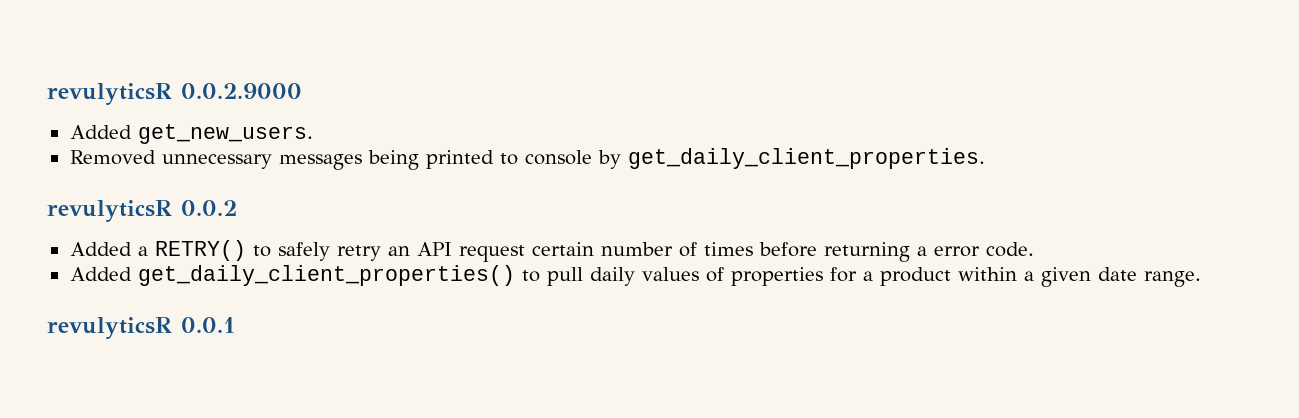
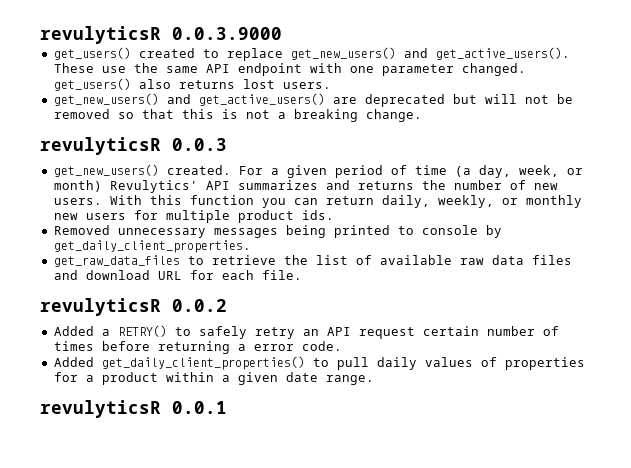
- revulyticsR 0.0.2.9000
- Added get_new_users.
+ revulyticsR 0.0.3.9000
+ get_users() created to replace get_new_users() and get_active_users(). These use the same API endpoint with one parameter changed. get_users() also returns lost users.
+ get_new_users() and get_active_users() are deprecated but will not be removed so that this is not a breaking change.
+ revulyticsR 0.0.3
+ get_new_users() created. For a given period of time (a day, week, or month) Revulytics' API summarizes and returns the number of new users. With this function you can return daily, weekly, or monthly new users for multiple product ids.
+ get_raw_data_files to retrieve the list of available raw data files and download URL for each file.

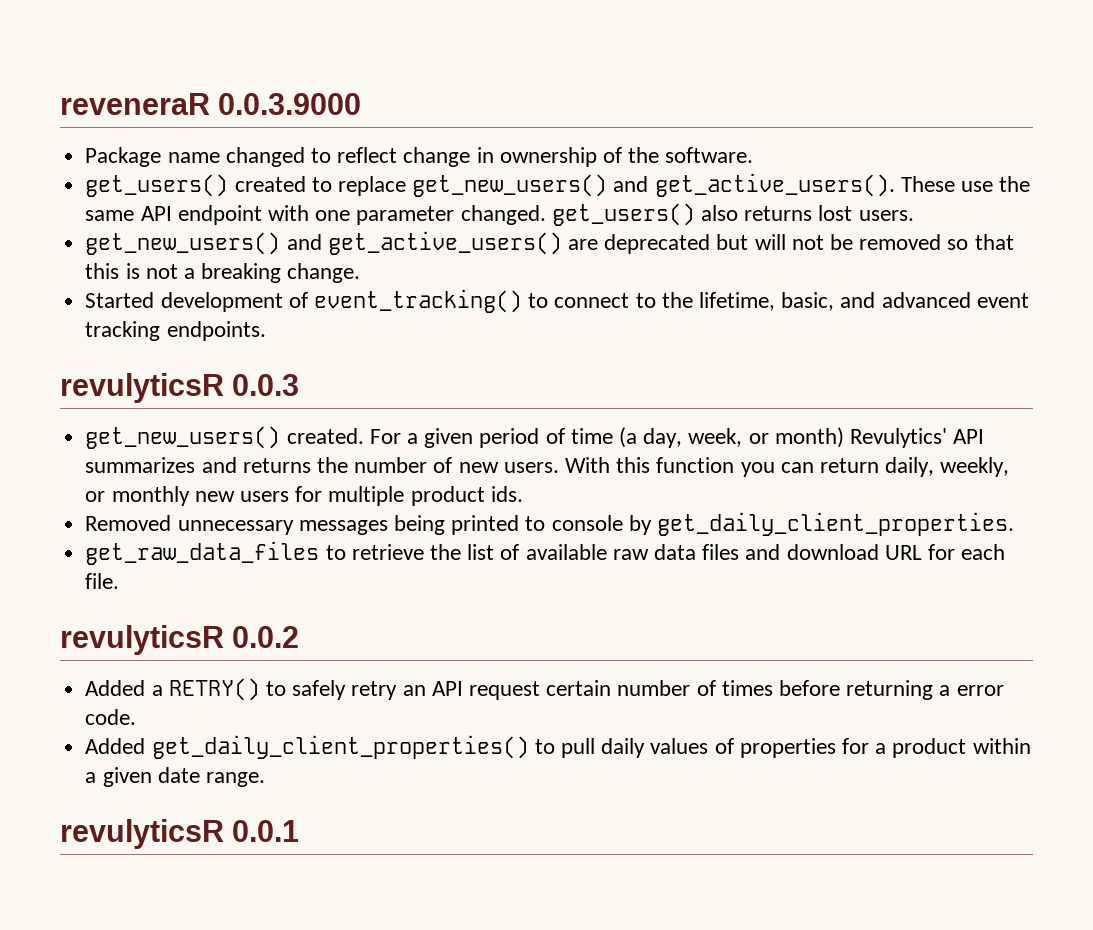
- revulyticsR 0.0.3.9000
+ reveneraR 0.0.3.9000
+ Package name changed to reflect change in ownership of the software.
+ Started development of event_tracking() to connect to the lifetime, basic, and advanced event tracking endpoints.

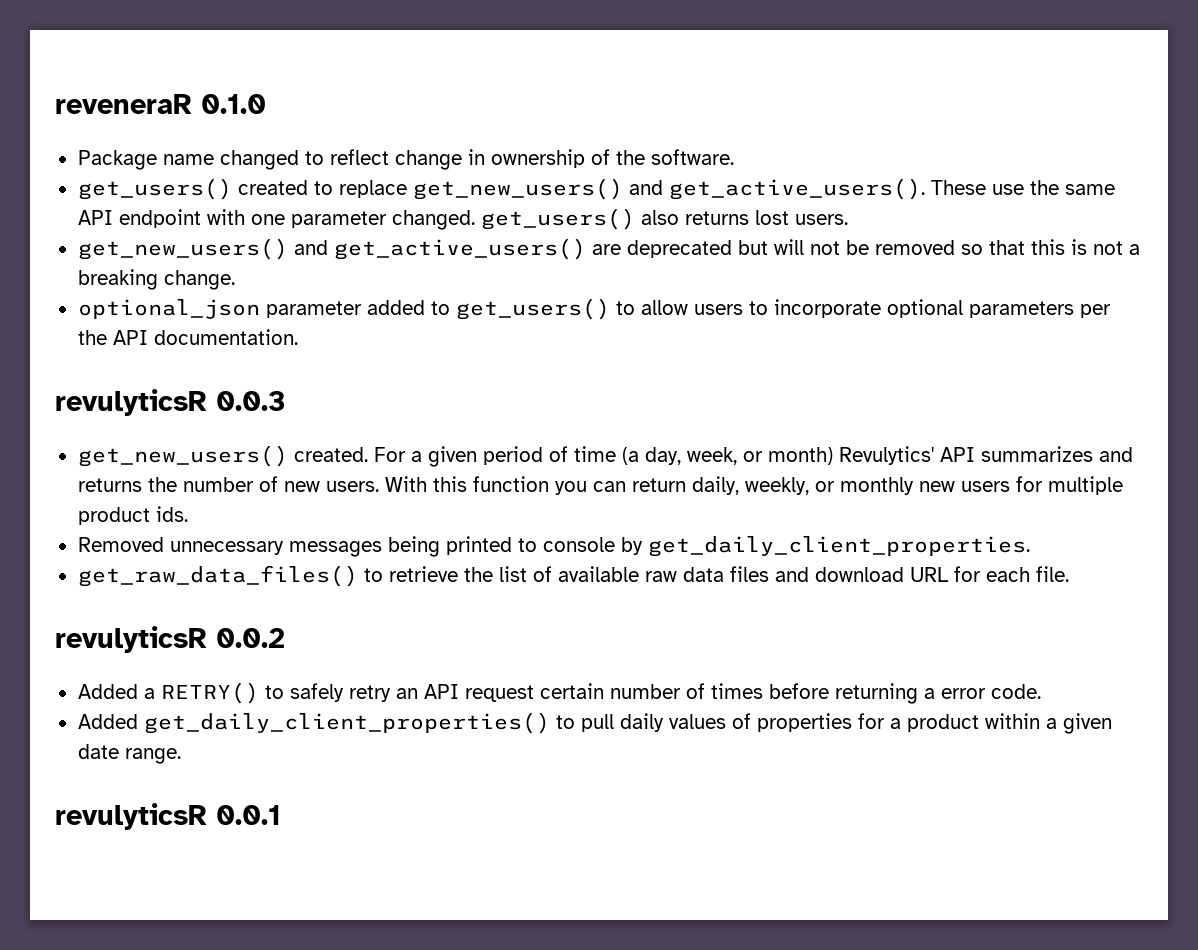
- reveneraR 0.0.3.9000
+ reveneraR 0.1.0
- Started development of event_tracking() to connect to the lifetime, basic, and advanced event tracking endpoints.
+ optional_json parameter added to get_users() to allow users to incorporate optional parameters per the API documentation.
- get_raw_data_files to retrieve the list of available raw data files and download URL for each file.
+ get_raw_data_files() to retrieve the list of available raw data files and download URL for each file.

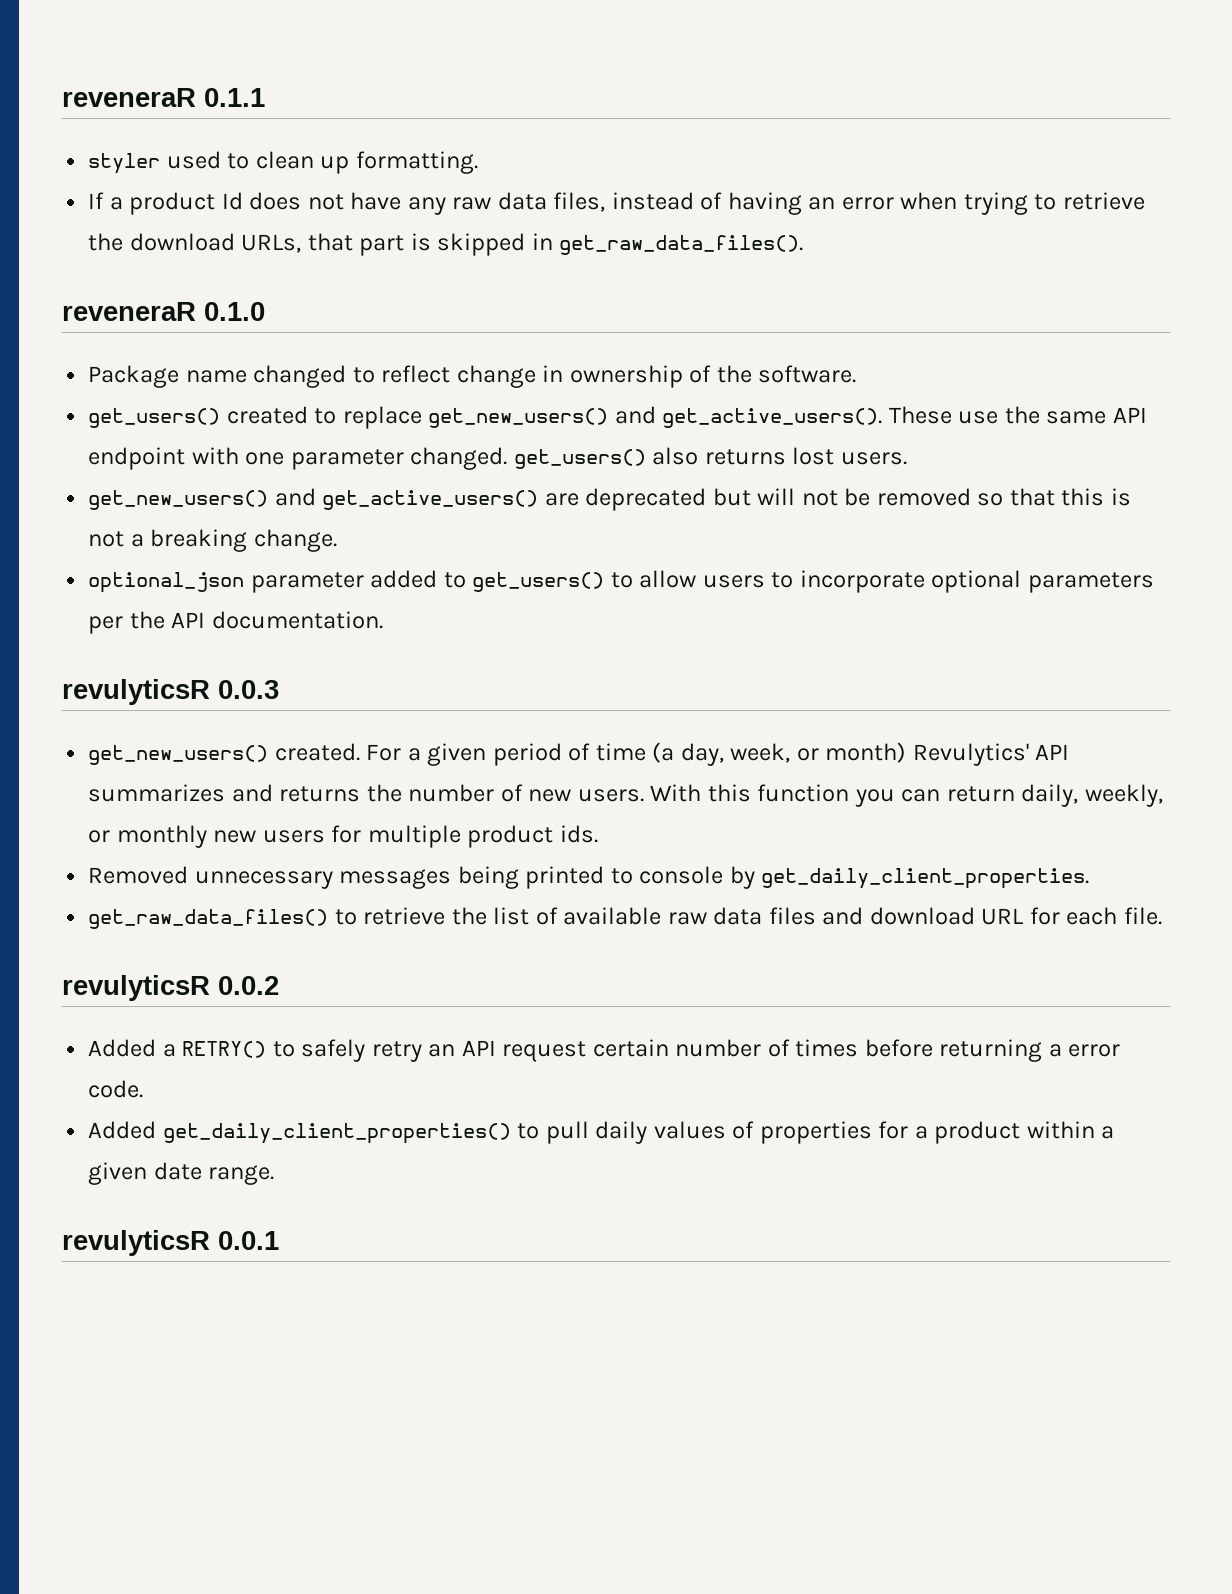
+ reveneraR 0.1.1
+ styler used to clean up formatting.
+ If a product Id does not have any raw data files, instead of having an error when trying to retrieve the download URLs, that part is skipped in get_raw_data_files().

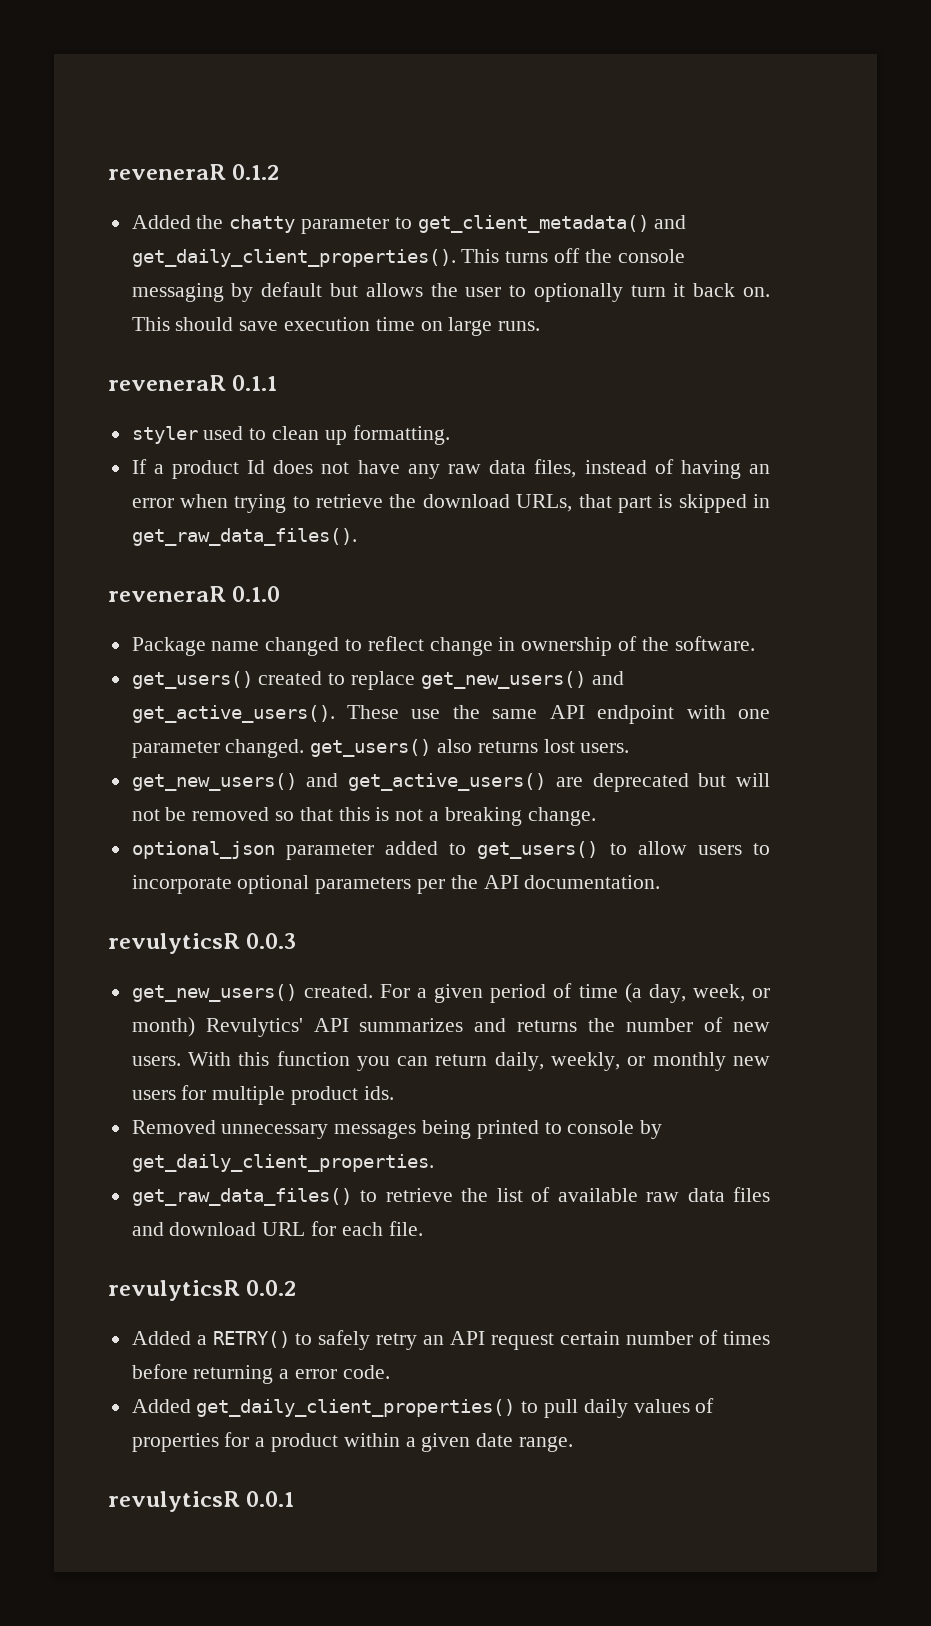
+ reveneraR 0.1.2
+ Added the chatty parameter to get_client_metadata() and get_daily_client_properties(). This turns off the console messaging by default but allows the user to optionally turn it back on. This should save execution time on large runs.

